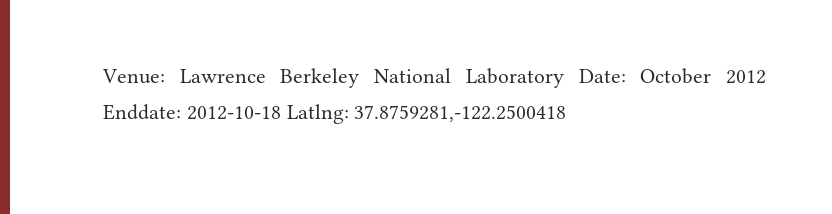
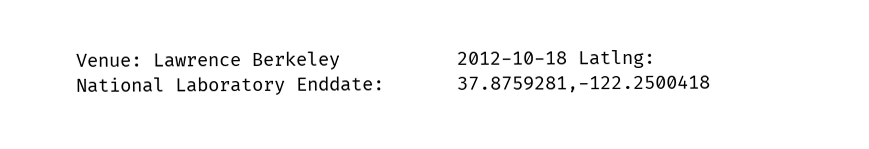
- Venue: Lawrence Berkeley National Laboratory Date: October 2012 Enddate: 2012-10-18 Latlng: 37.8759281,-122.2500418
+ Venue: Lawrence Berkeley National Laboratory Enddate: 2012-10-18 Latlng: 37.8759281,-122.2500418

